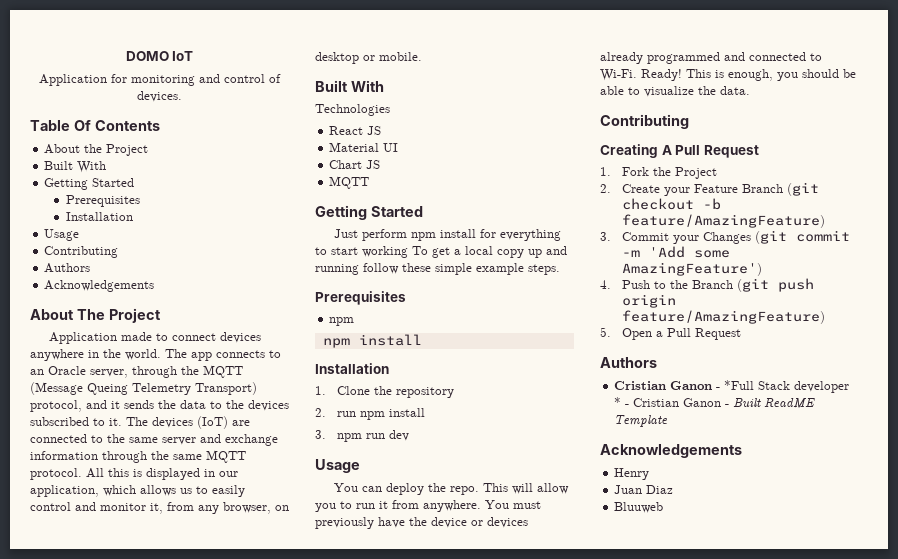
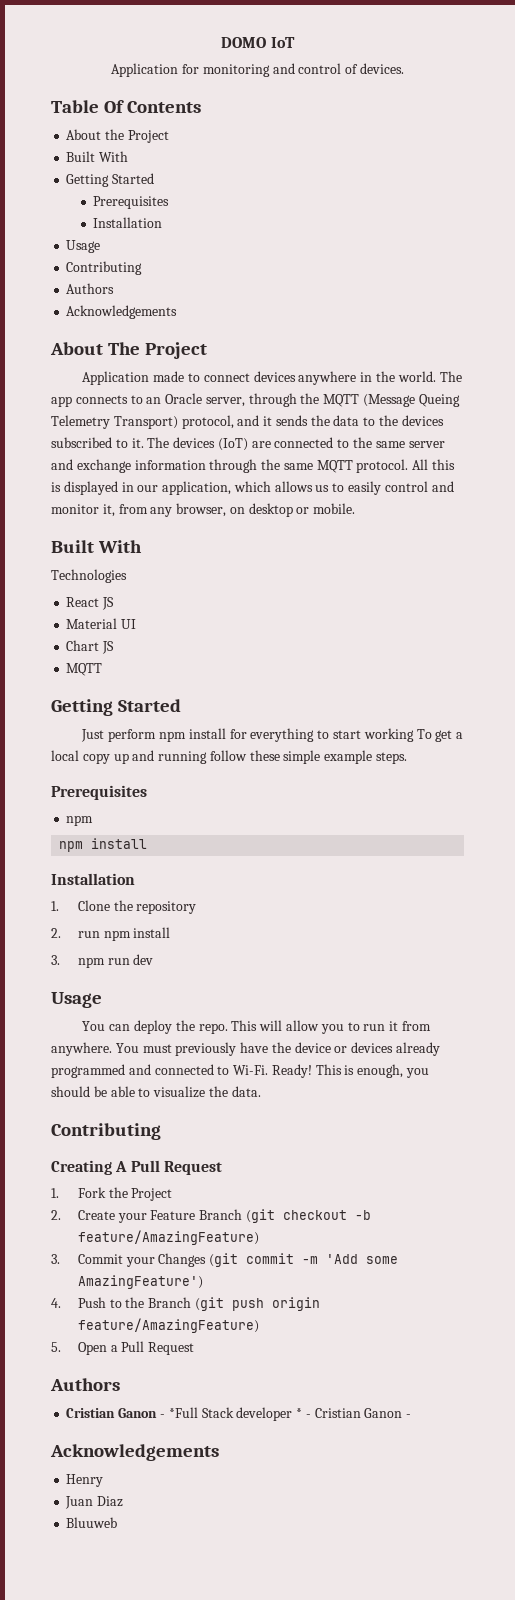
- Cristian Ganon - *Full Stack developer * - Cristian Ganon - Built ReadME Template
+ Cristian Ganon - *Full Stack developer * - Cristian Ganon -

